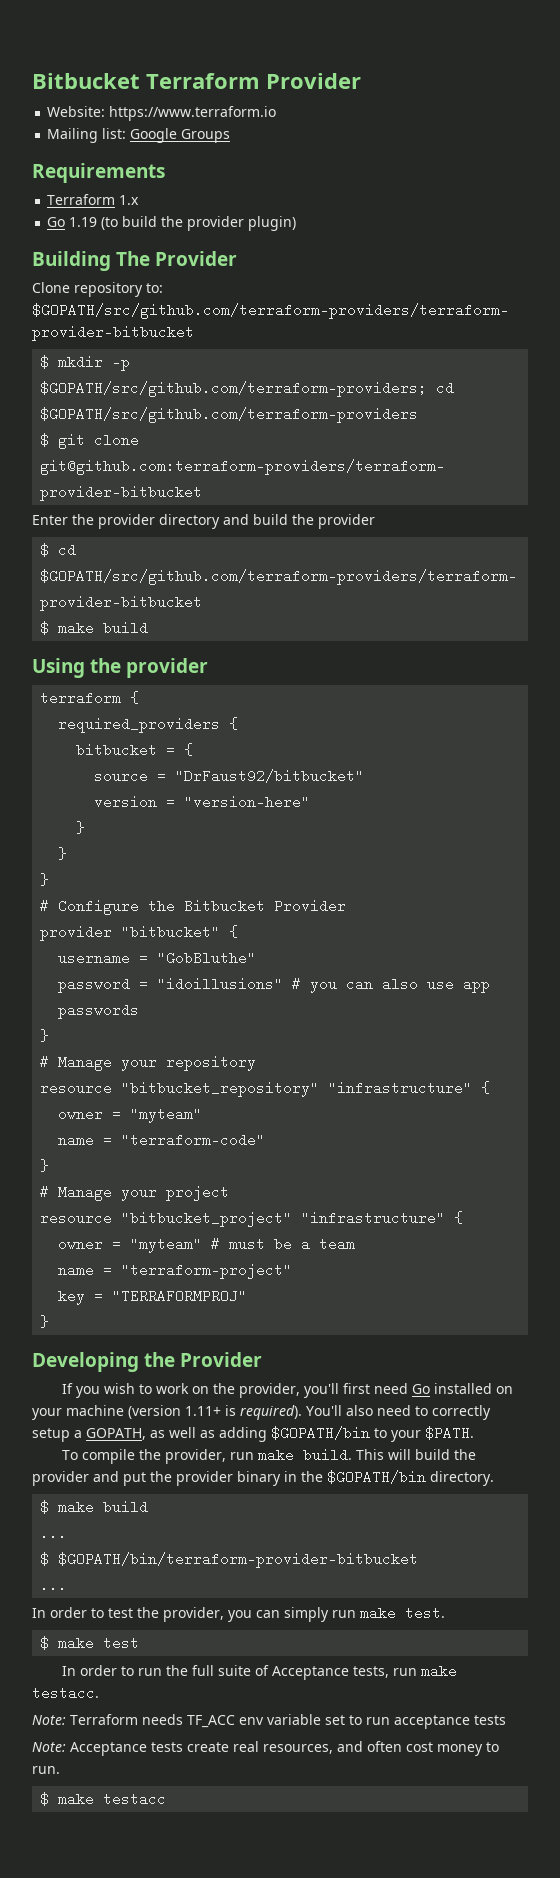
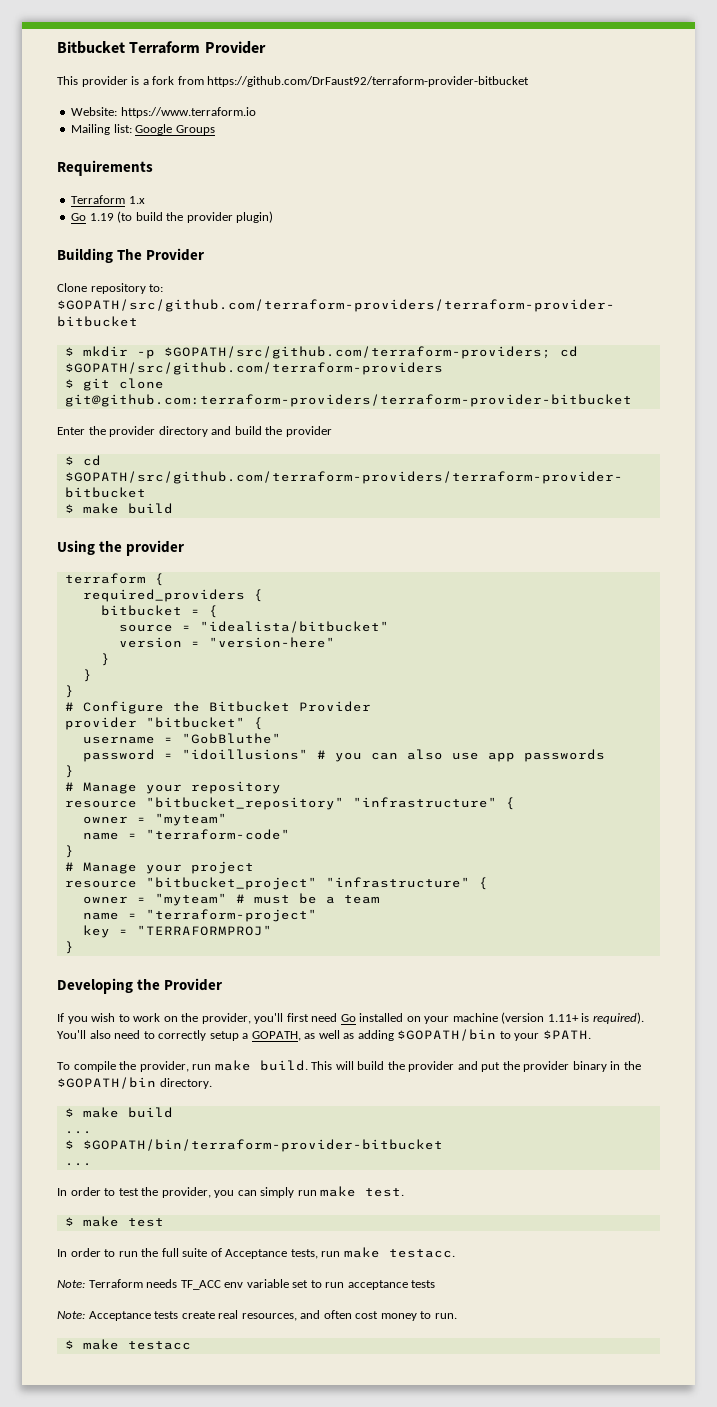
+ This provider is a fork from https://github.com/DrFaust92/terraform-provider-bitbucket
- source = "DrFaust92/bitbucket"
+ source = "idealista/bitbucket"

